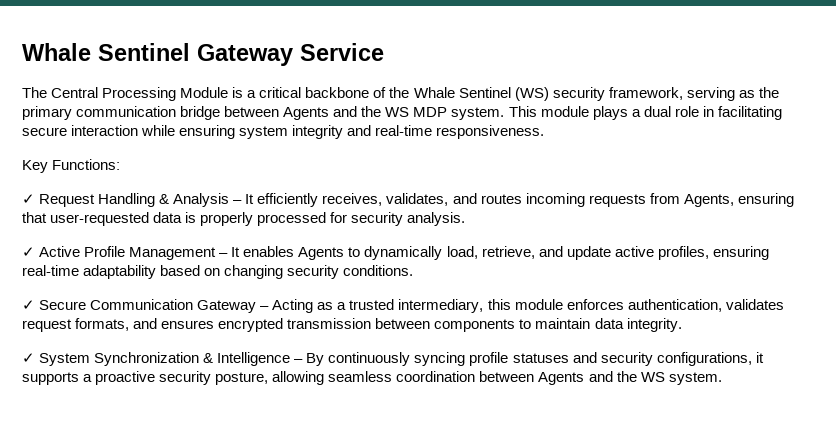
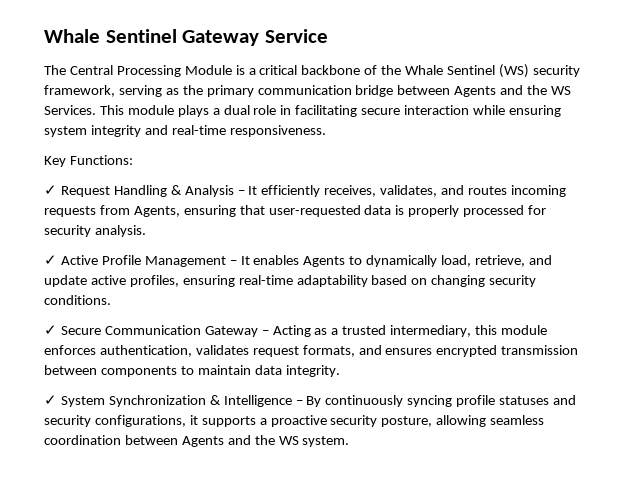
- The Central Processing Module is a critical backbone of the Whale Sentinel (WS) security framework, serving as the primary communication bridge between Agents and the WS MDP system.
+ The Central Processing Module is a critical backbone of the Whale Sentinel (WS) security framework, serving as the primary communication bridge between Agents and the WS Services.

